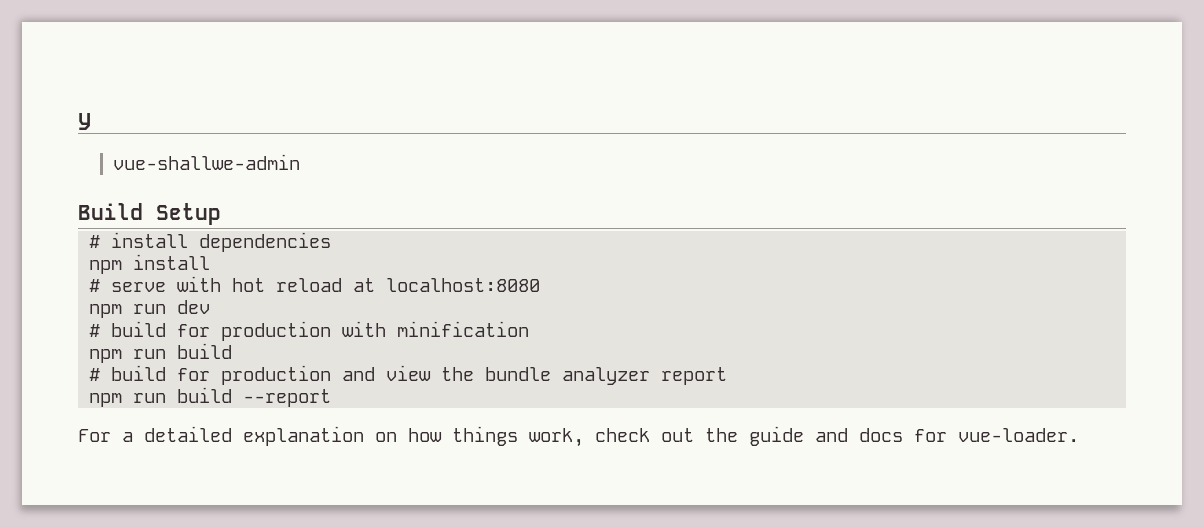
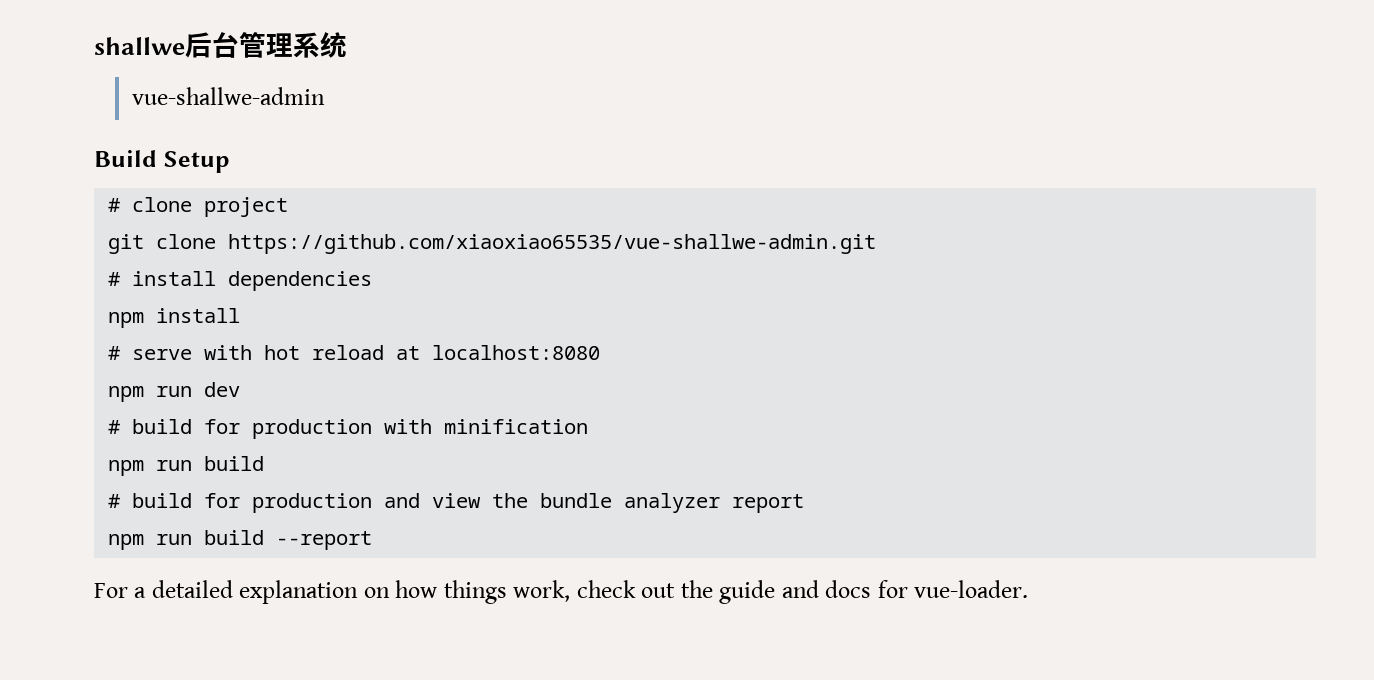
- y
+ shallwe后台管理系统
+ # clone project
+ git clone https://github.com/xiaoxiao65535/vue-shallwe-admin.git

